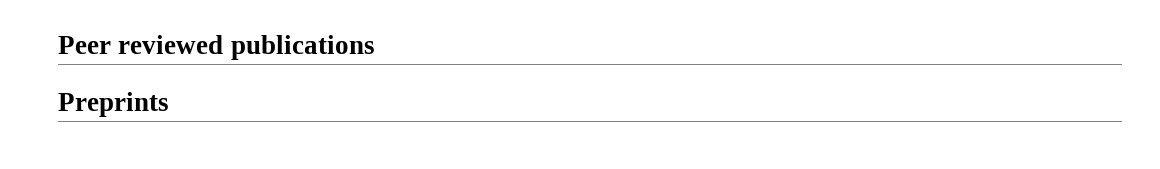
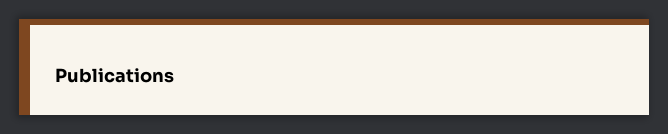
- Peer reviewed publications
- Preprints
+ Publications

